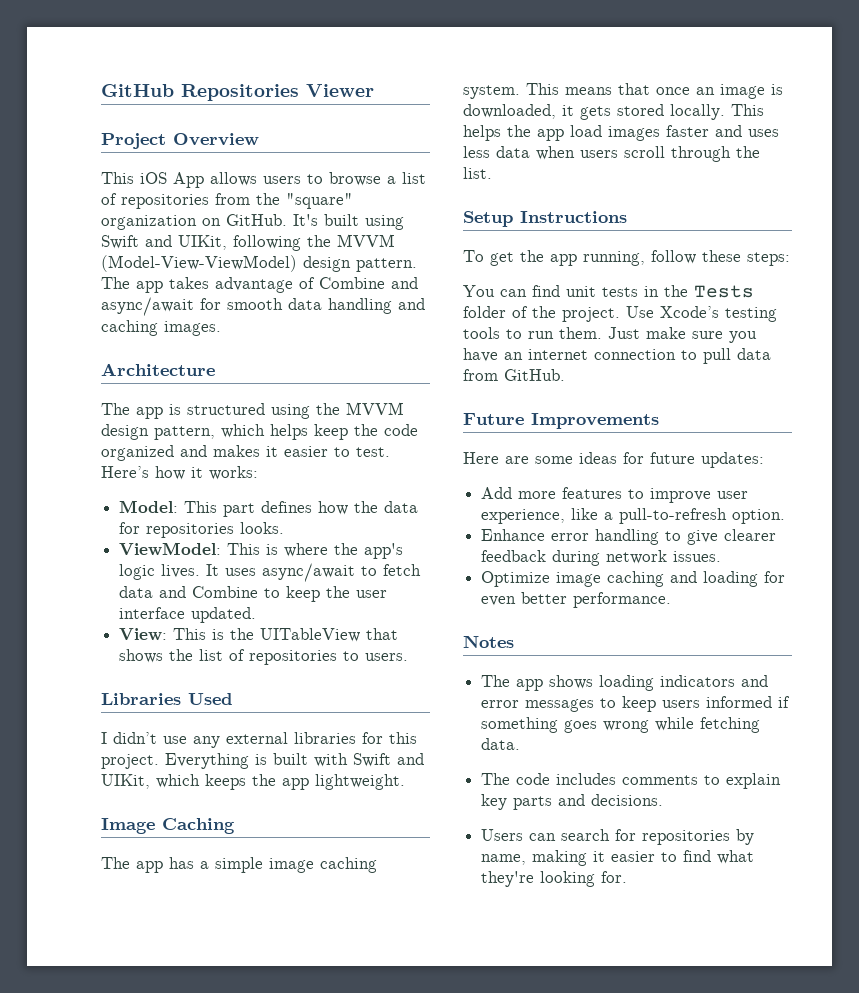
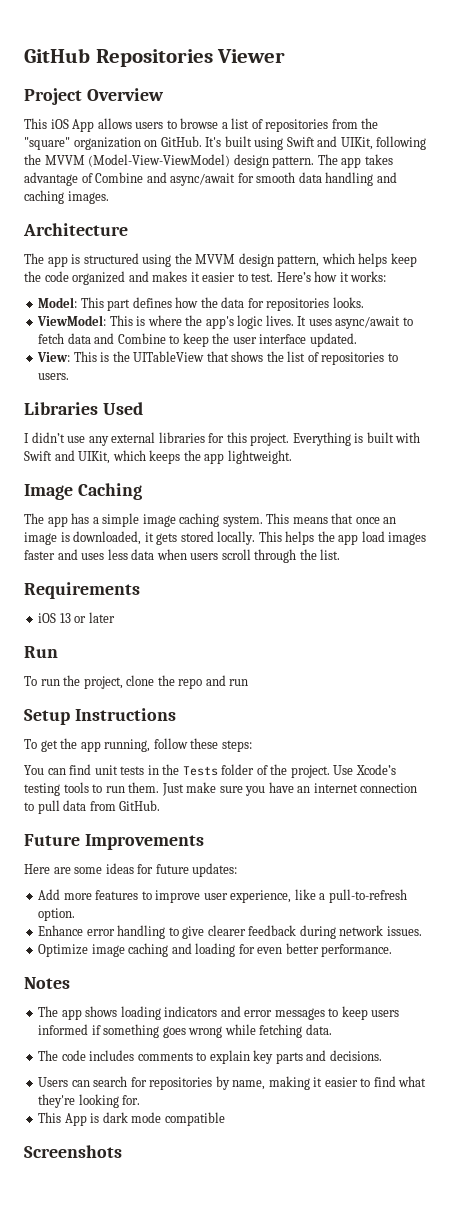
+ Requirements
+ iOS 13 or later
+ Run
+ To run the project, clone the repo and run
+ This App is dark mode compatible
+ Screenshots

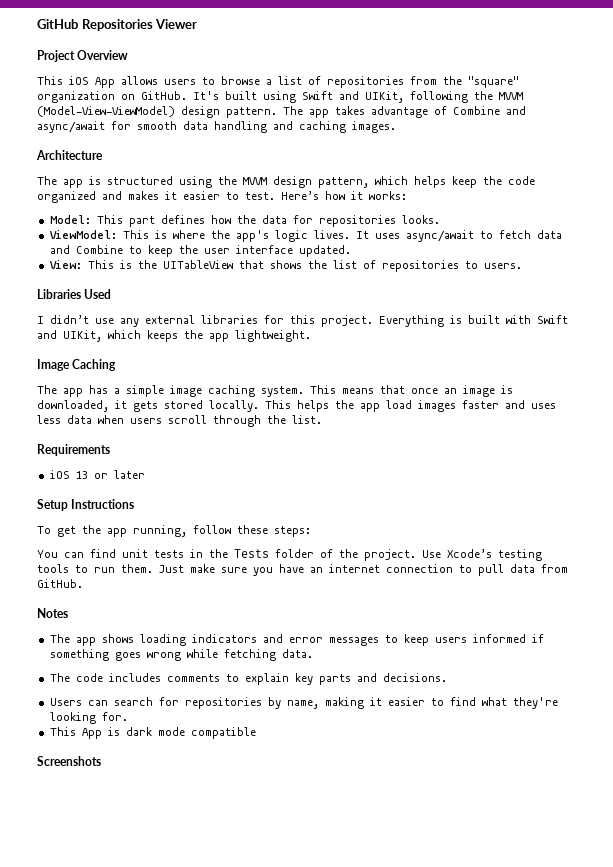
- Run
- To run the project, clone the repo and run
- Future Improvements
- Here are some ideas for future updates:
- Add more features to improve user experience, like a pull-to-refresh option.
- Enhance error handling to give clearer feedback during network issues.
- Optimize image caching and loading for even better performance.

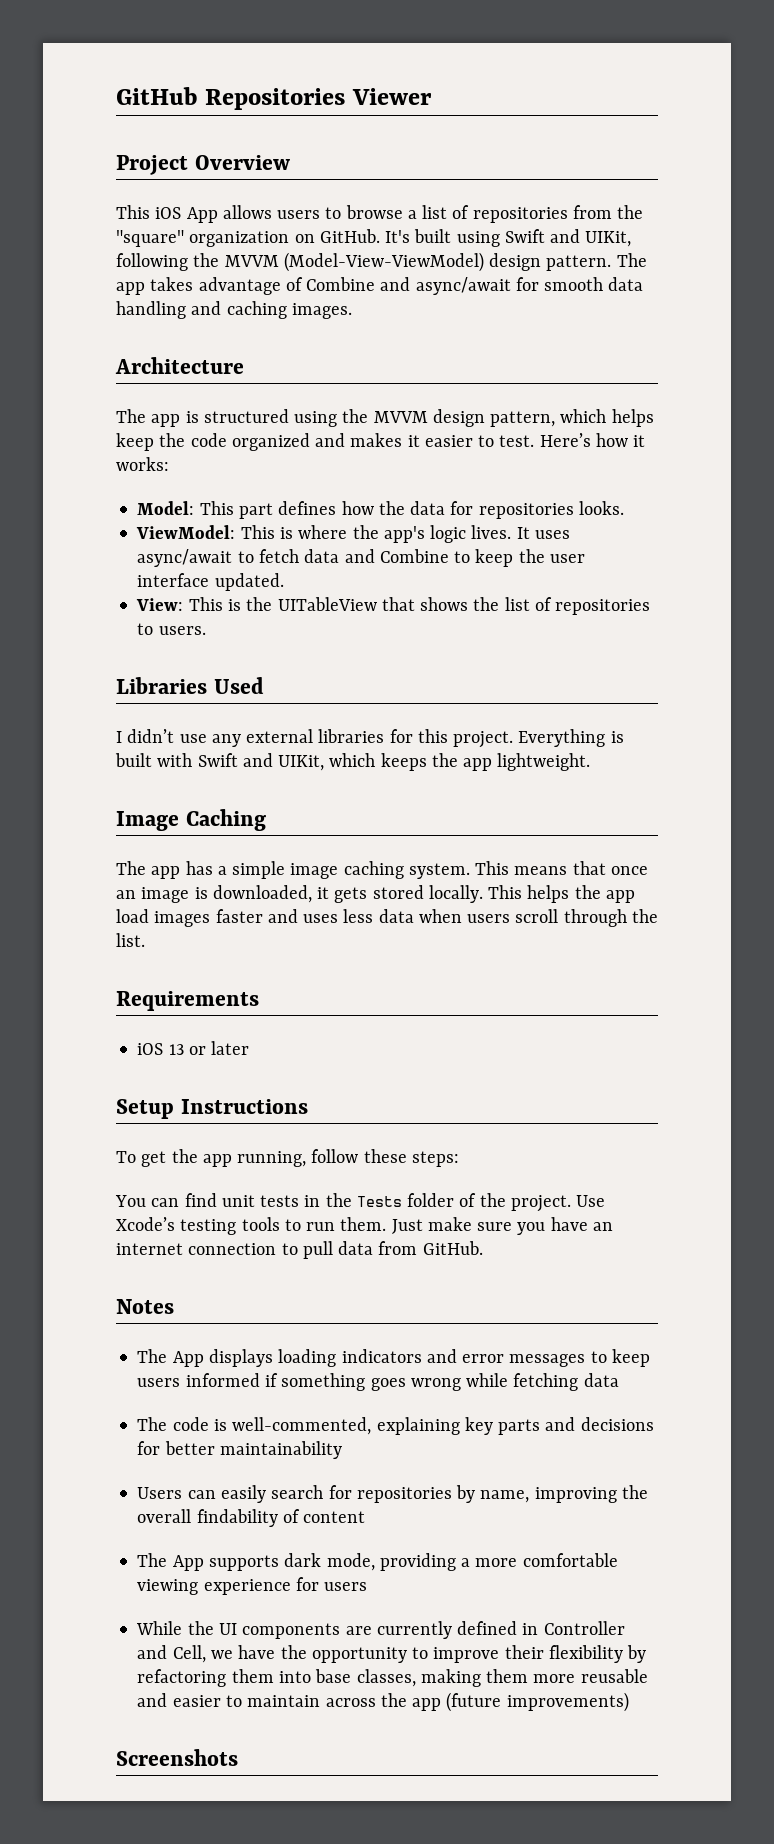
- The app shows loading indicators and error messages to keep users informed if something goes wrong while fetching data.
+ The App displays loading indicators and error messages to keep users informed if something goes wrong while fetching data
- The code includes comments to explain key parts and decisions.
+ The code is well-commented, explaining key parts and decisions for better maintainability
- Users can search for repositories by name, making it easier to find what they're looking for.
- This App is dark mode compatible
+ Users can easily search for repositories by name, improving the overall findability of content
+ The App supports dark mode, providing a more comfortable viewing experience for users
+ While the UI components are currently defined in Controller and Cell, we have the opportunity to improve their flexibility by refactoring them into base classes, making them more reusable and easier to maintain across the app (future improvements)

